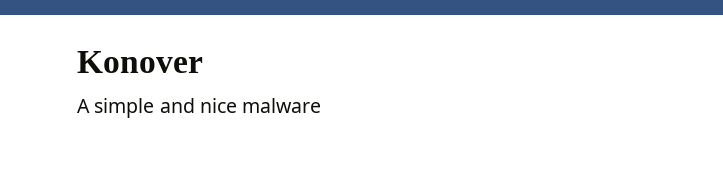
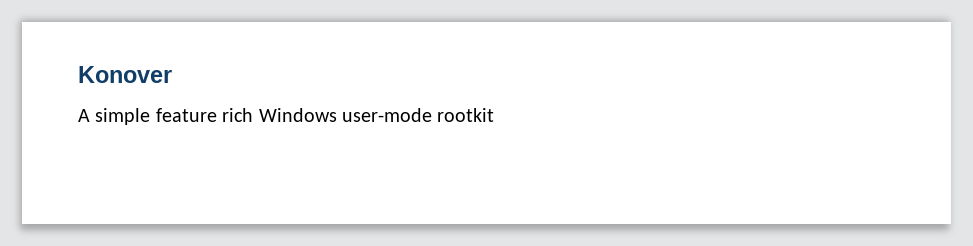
- A simple and nice malware
+ A simple feature rich Windows user-mode rootkit

